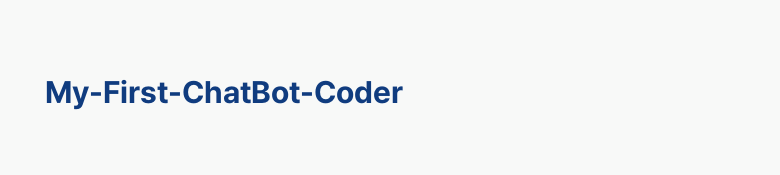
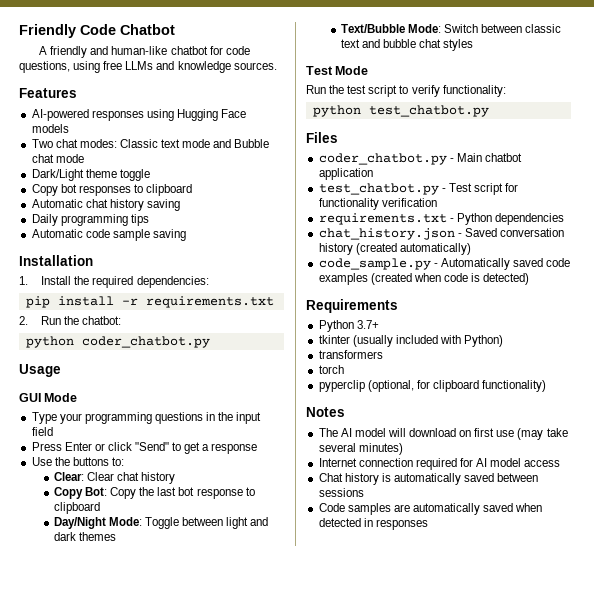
- My-First-ChatBot-Coder
+ Friendly Code Chatbot
+ A friendly and human-like chatbot for code questions, using free LLMs and knowledge sources.
+ Features
+ AI-powered responses using Hugging Face models
+ Two chat modes: Classic text mode and Bubble chat mode
+ Dark/Light theme toggle
+ Copy bot responses to clipboard
+ Automatic chat history saving
+ Daily programming tips
+ Automatic code sample saving
+ Installation
+ 1. Install the required dependencies:
+ pip install -r requirements.txt
+ 2. Run the chatbot:
+ python coder_chatbot.py
+ Usage
+ GUI Mode
+ Type your programming questions in the input field
+ Press Enter or click "Send" to get a response
+ Use the buttons to:
+ Clear: Clear chat history
+ Copy Bot: Copy the last bot response to clipboard
+ Day/Night Mode: Toggle between light and dark themes
+ Text/Bubble Mode: Switch between classic text and bubble chat styles
+ Test Mode
+ Run the test script to verify functionality:
+ python test_chatbot.py
+ Files
+ coder_chatbot.py - Main chatbot application
+ test_chatbot.py - Test script for functionality verification
+ requirements.txt - Python dependencies
+ chat_history.json - Saved conversation history (created automatically)
+ code_sample.py - Automatically saved code examples (created when code is detected)
+ Requirements
+ Python 3.7+
+ tkinter (usually included with Python)
+ transformers
+ torch
+ pyperclip (optional, for clipboard functionality)
+ Notes
+ The AI model will download on first use (may take several minutes)
+ Internet connection required for AI model access
+ Chat history is automatically saved between sessions
+ Code samples are automatically saved when detected in responses

